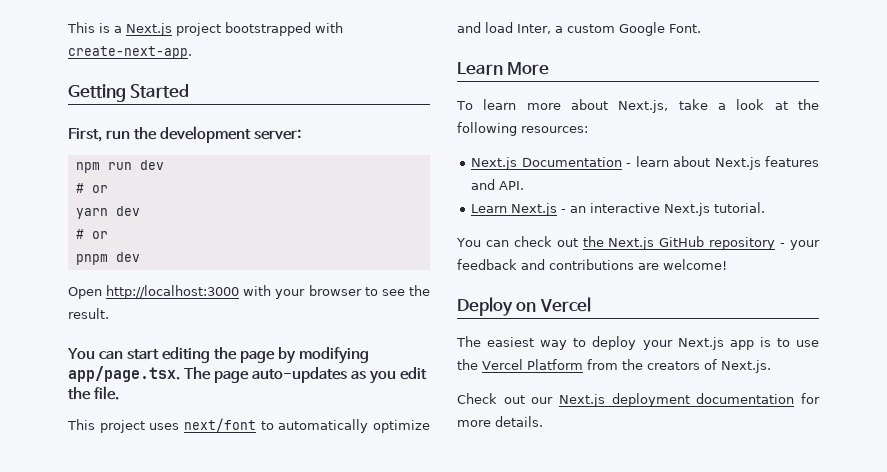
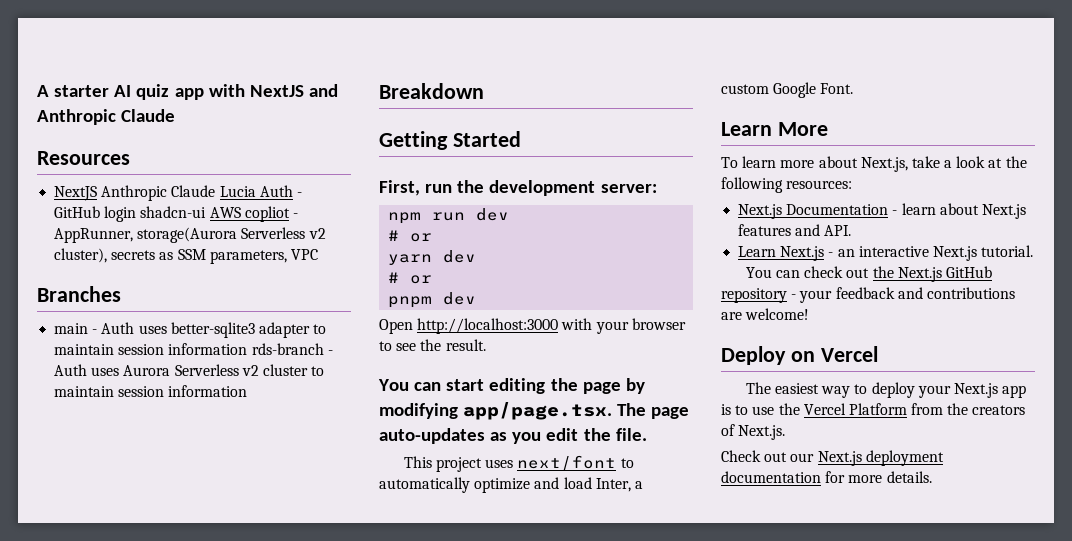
- This is a Next.js project bootstrapped with create-next-app.
+ A starter AI quiz app with NextJS and Anthropic Claude
+ Resources
+ NextJS Anthropic Claude Lucia Auth - GitHub login shadcn-ui AWS copliot - AppRunner, storage(Aurora Serverless v2 cluster), secrets as SSM parameters, VPC
+ Branches
+ main - Auth uses better-sqlite3 adapter to maintain session information rds-branch - Auth uses Aurora Serverless v2 cluster to maintain session information
+ Breakdown

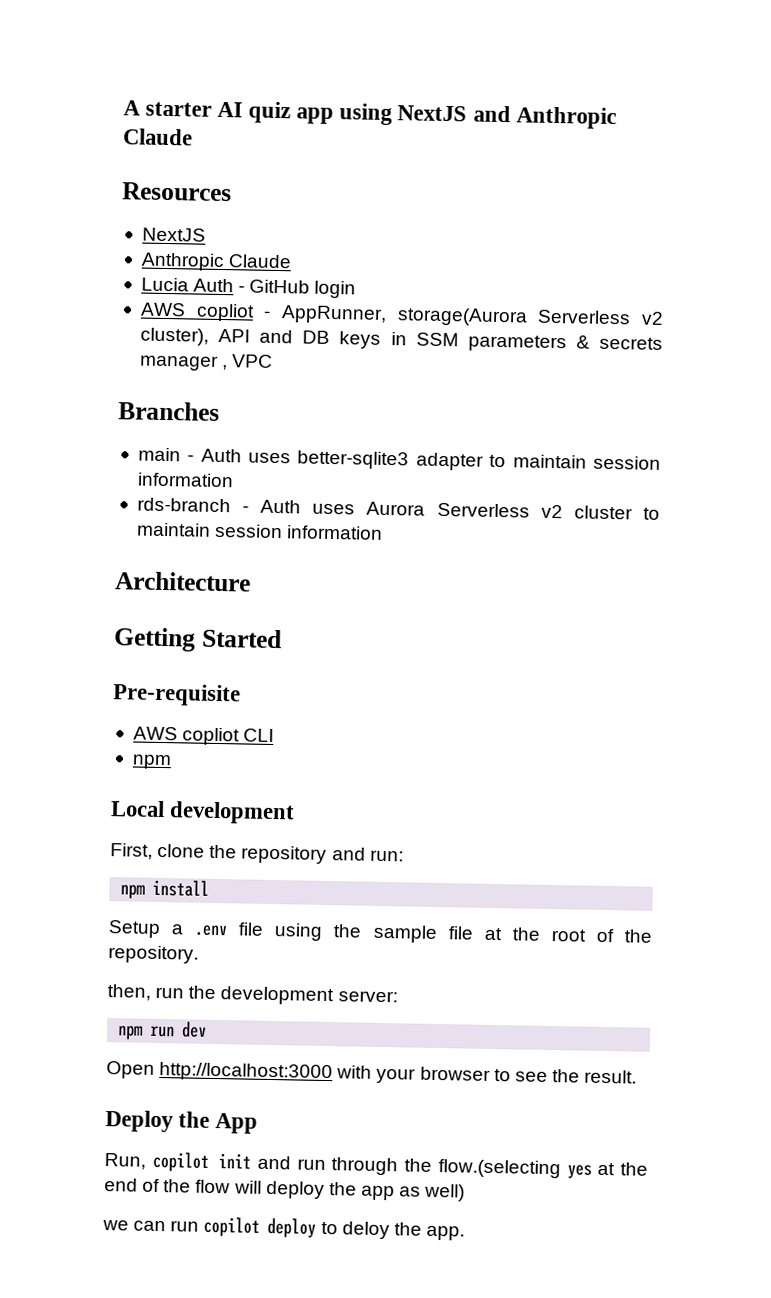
- A starter AI quiz app with NextJS and Anthropic Claude
+ A starter AI quiz app using NextJS and Anthropic Claude
  Resources
- NextJS Anthropic Claude Lucia Auth - GitHub login shadcn-ui AWS copliot - AppRunner, storage(Aurora Serverless v2 cluster), secrets as SSM parameters, VPC
+ NextJS
+ Anthropic Claude
+ Lucia Auth - GitHub login
+ AWS copliot - AppRunner, storage(Aurora Serverless v2 cluster), API and DB keys in SSM parameters & secrets manager , VPC
- main - Auth uses better-sqlite3 adapter to maintain session information rds-branch - Auth uses Aurora Serverless v2 cluster to maintain session information
+ main - Auth uses better-sqlite3 adapter to maintain session information
+ rds-branch - Auth uses Aurora Serverless v2 cluster to maintain session information
- Breakdown
+ Architecture
- First, run the development server:
+ Pre-requisite
+ AWS copliot CLI
+ npm
+ Local development
+ First, clone the repository and run:
+ npm install
+ Setup a .env file using the sample file at the root of the repository.
+ then, run the development server:
  npm run dev
- # or
- yarn dev
- # or
- pnpm dev
- You can start editing the page by modifying app/page.tsx. The page auto-updates as you edit the file.
- This project uses next/font to automatically optimize and load Inter, a custom Google Font.
- Learn More
- To learn more about Next.js, take a look at the following resources:
- Next.js Documentation - learn about Next.js features and API.
- Learn Next.js - an interactive Next.js tutorial.
- You can check out the Next.js GitHub repository - your feedback and contributions are welcome!
- Deploy on Vercel
- The easiest way to deploy your Next.js app is to use the Vercel Platform from the creators of Next.js.
- Check out our Next.js deployment documentation for more details.
+ Deploy the App
+ Run, copilot init and run through the flow.(selecting yes at the end of the flow will deploy the app as well)
+ we can run copilot deploy to deloy the app.

